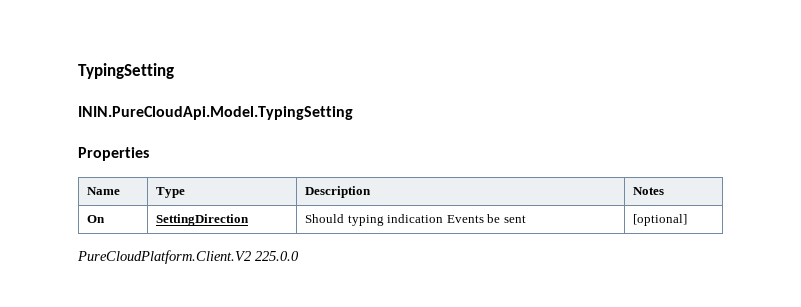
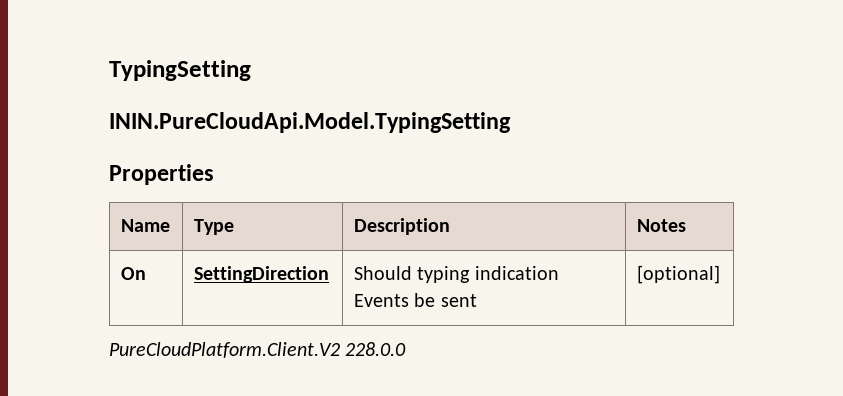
- PureCloudPlatform.Client.V2 225.0.0
+ PureCloudPlatform.Client.V2 228.0.0

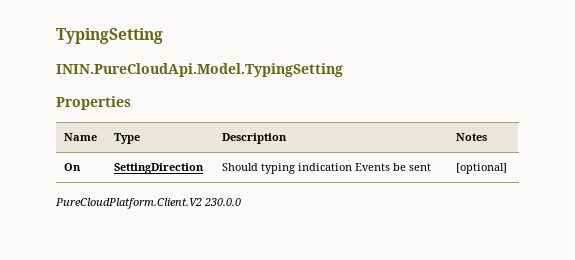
- PureCloudPlatform.Client.V2 228.0.0
+ PureCloudPlatform.Client.V2 230.0.0

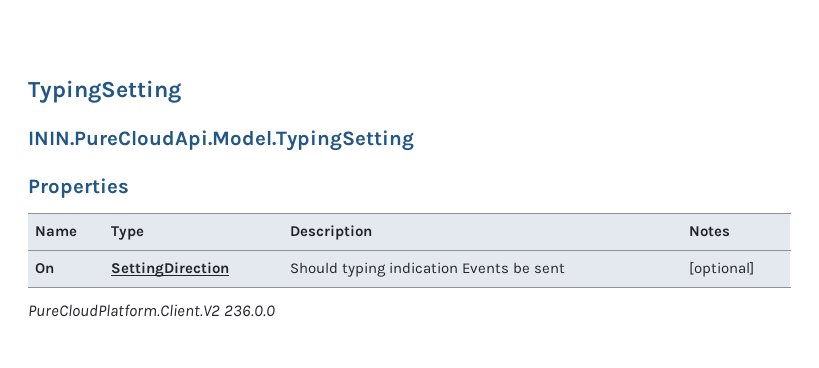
- PureCloudPlatform.Client.V2 230.0.0
+ PureCloudPlatform.Client.V2 236.0.0

